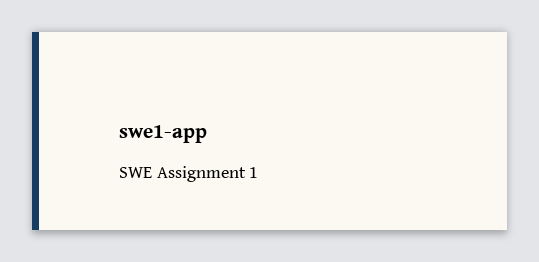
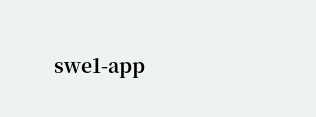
- SWE Assignment 1

